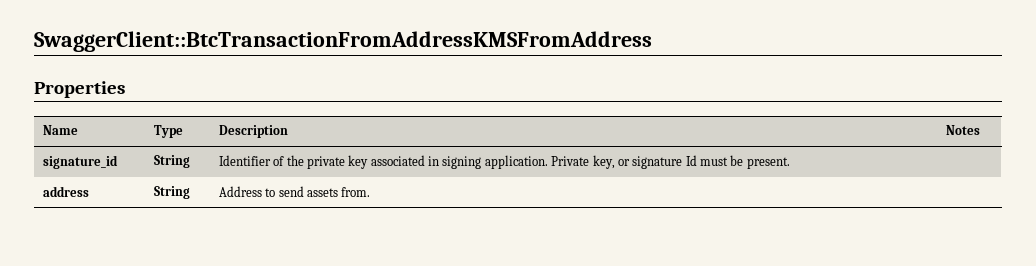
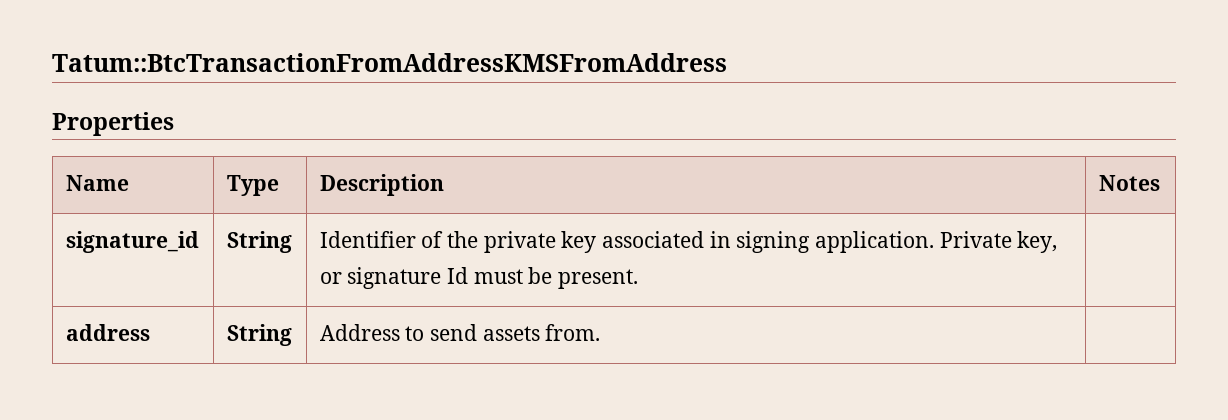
- SwaggerClient::BtcTransactionFromAddressKMSFromAddress
+ Tatum::BtcTransactionFromAddressKMSFromAddress

